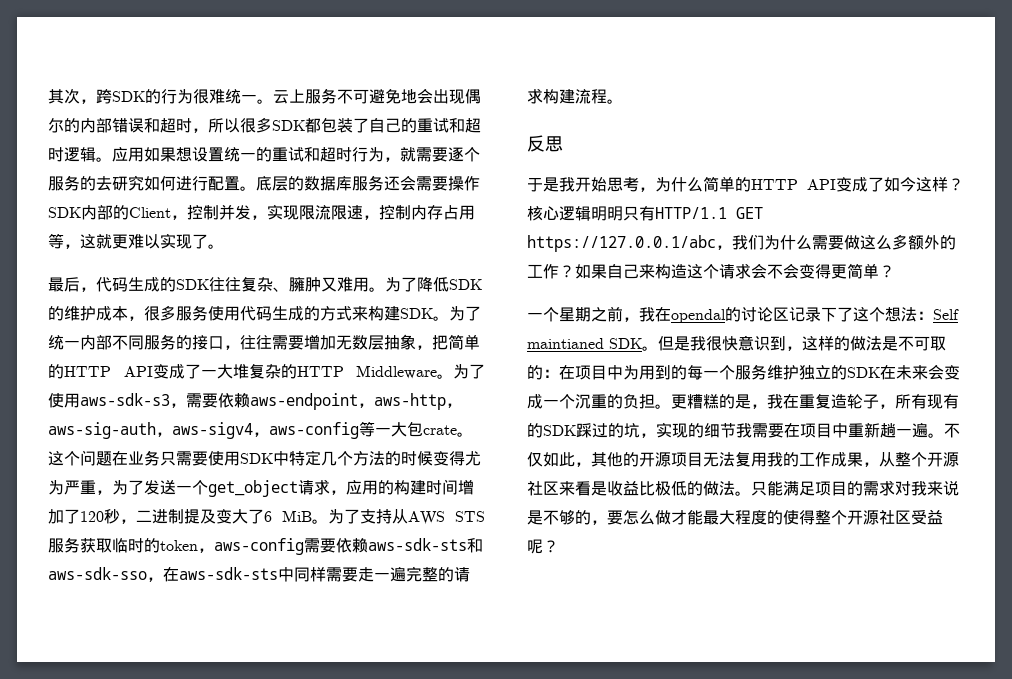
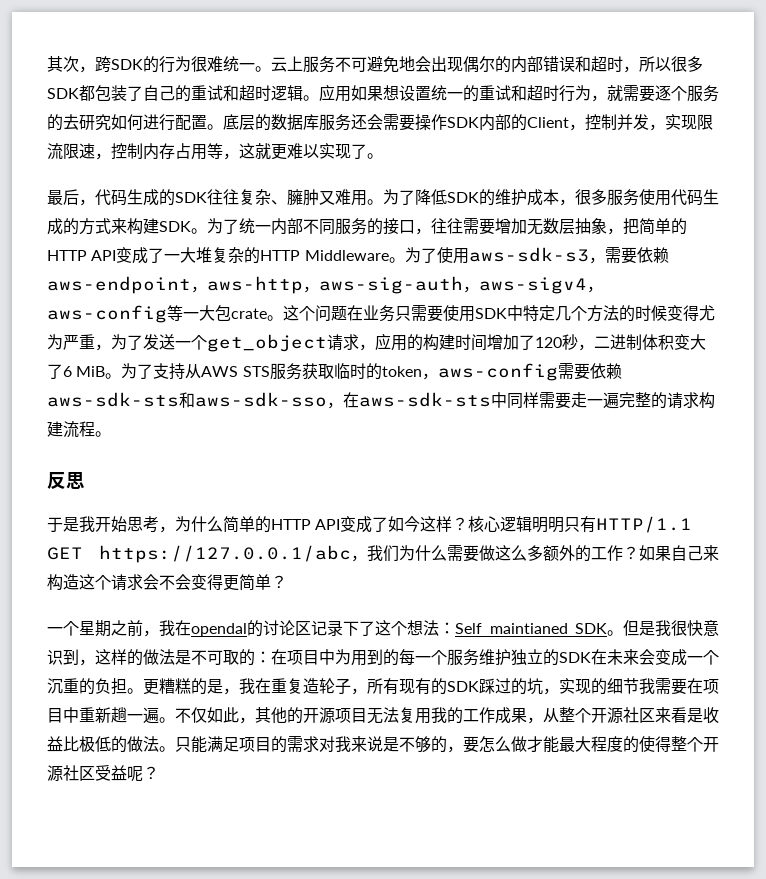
- 这个问题在业务只需要使用SDK中特定几个方法的时候变得尤为严重，为了发送一个get_object请求，应用的构建时间增加了120秒，二进制提及变大了6 MiB。
+ 这个问题在业务只需要使用SDK中特定几个方法的时候变得尤为严重，为了发送一个get_object请求，应用的构建时间增加了120秒，二进制体积变大了6 MiB。

